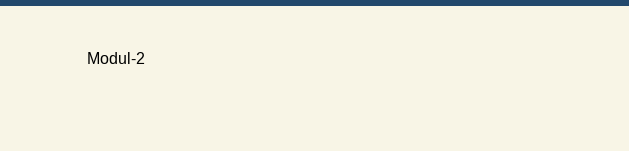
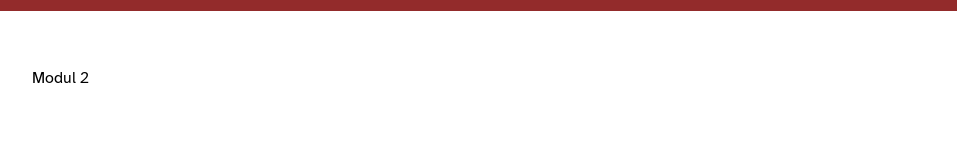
- Modul-2
+ Modul 2

